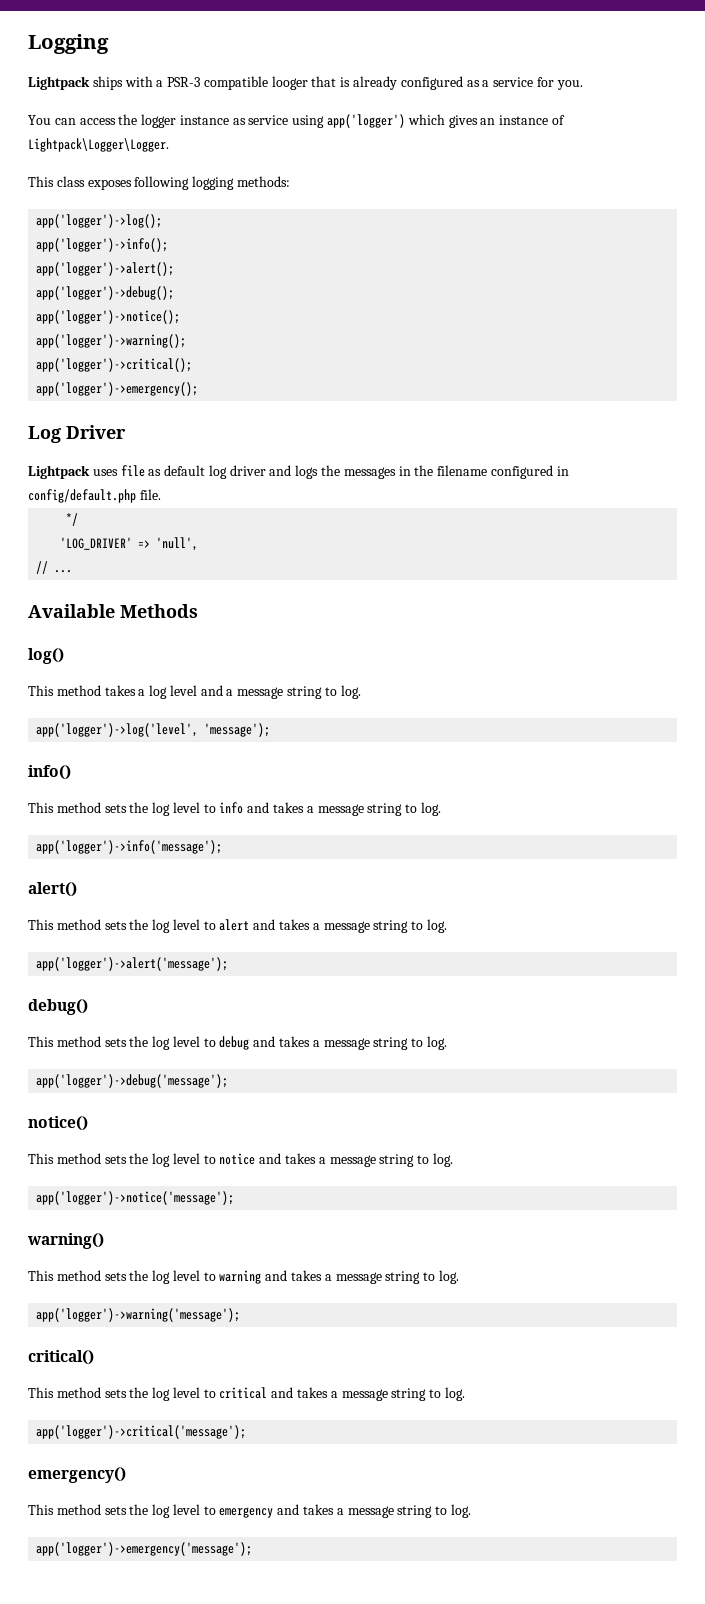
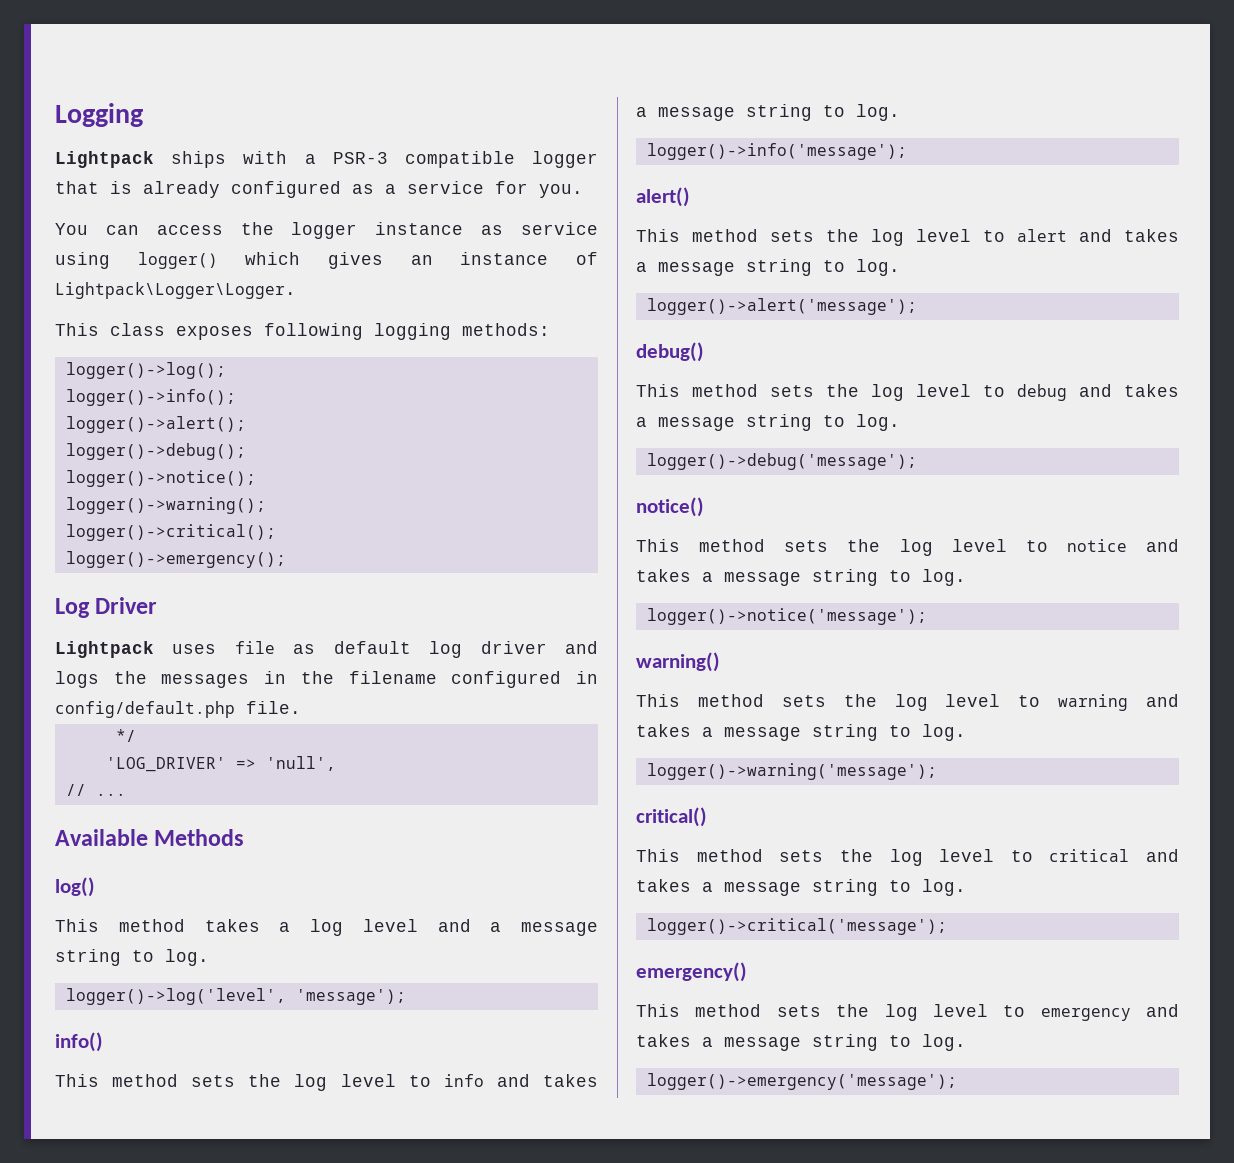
- Lightpack ships with a PSR-3 compatible looger that is already configured as a service for you.
+ Lightpack ships with a PSR-3 compatible logger that is already configured as a service for you.
- You can access the logger instance as service using app('logger') which gives an instance of Lightpack\Logger\Logger.
+ You can access the logger instance as service using logger() which gives an instance of Lightpack\Logger\Logger.
- app('logger')->log();
- app('logger')->info();
- app('logger')->alert();
- app('logger')->debug();
- app('logger')->notice();
- app('logger')->warning();
- app('logger')->critical();
- app('logger')->emergency();
+ logger()->log();
+ logger()->info();
+ logger()->alert();
+ logger()->debug();
+ logger()->notice();
+ logger()->warning();
+ logger()->critical();
+ logger()->emergency();
- app('logger')->log('level', 'message');
+ logger()->log('level', 'message');
- app('logger')->info('message');
+ logger()->info('message');
- app('logger')->alert('message');
+ logger()->alert('message');
- app('logger')->debug('message');
+ logger()->debug('message');
- app('logger')->notice('message');
+ logger()->notice('message');
- app('logger')->warning('message');
+ logger()->warning('message');
- app('logger')->critical('message');
+ logger()->critical('message');
- app('logger')->emergency('message');
+ logger()->emergency('message');

